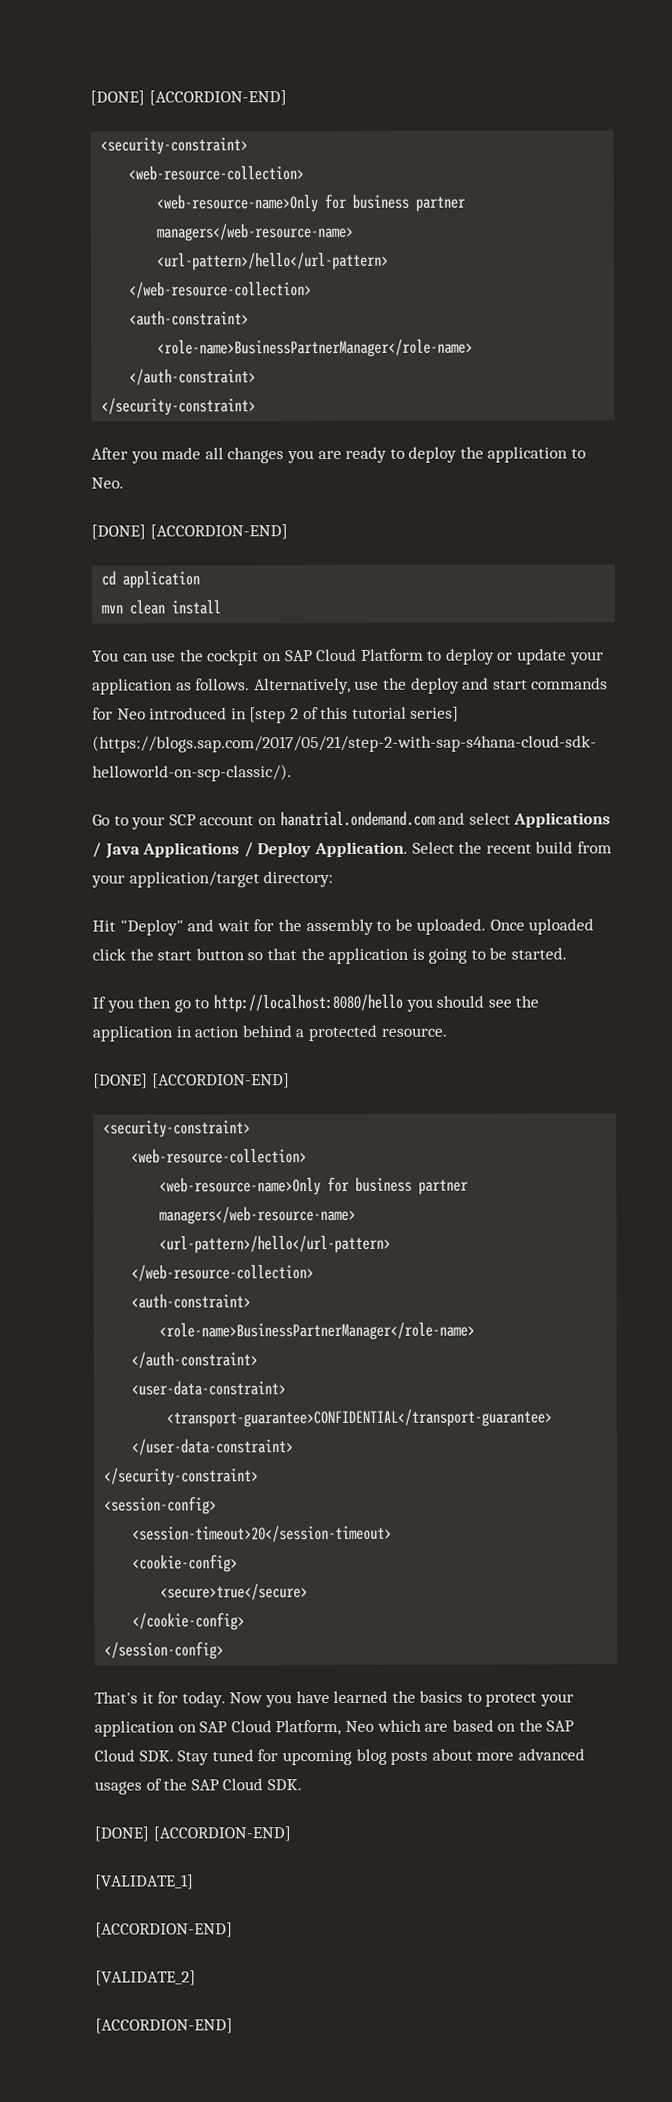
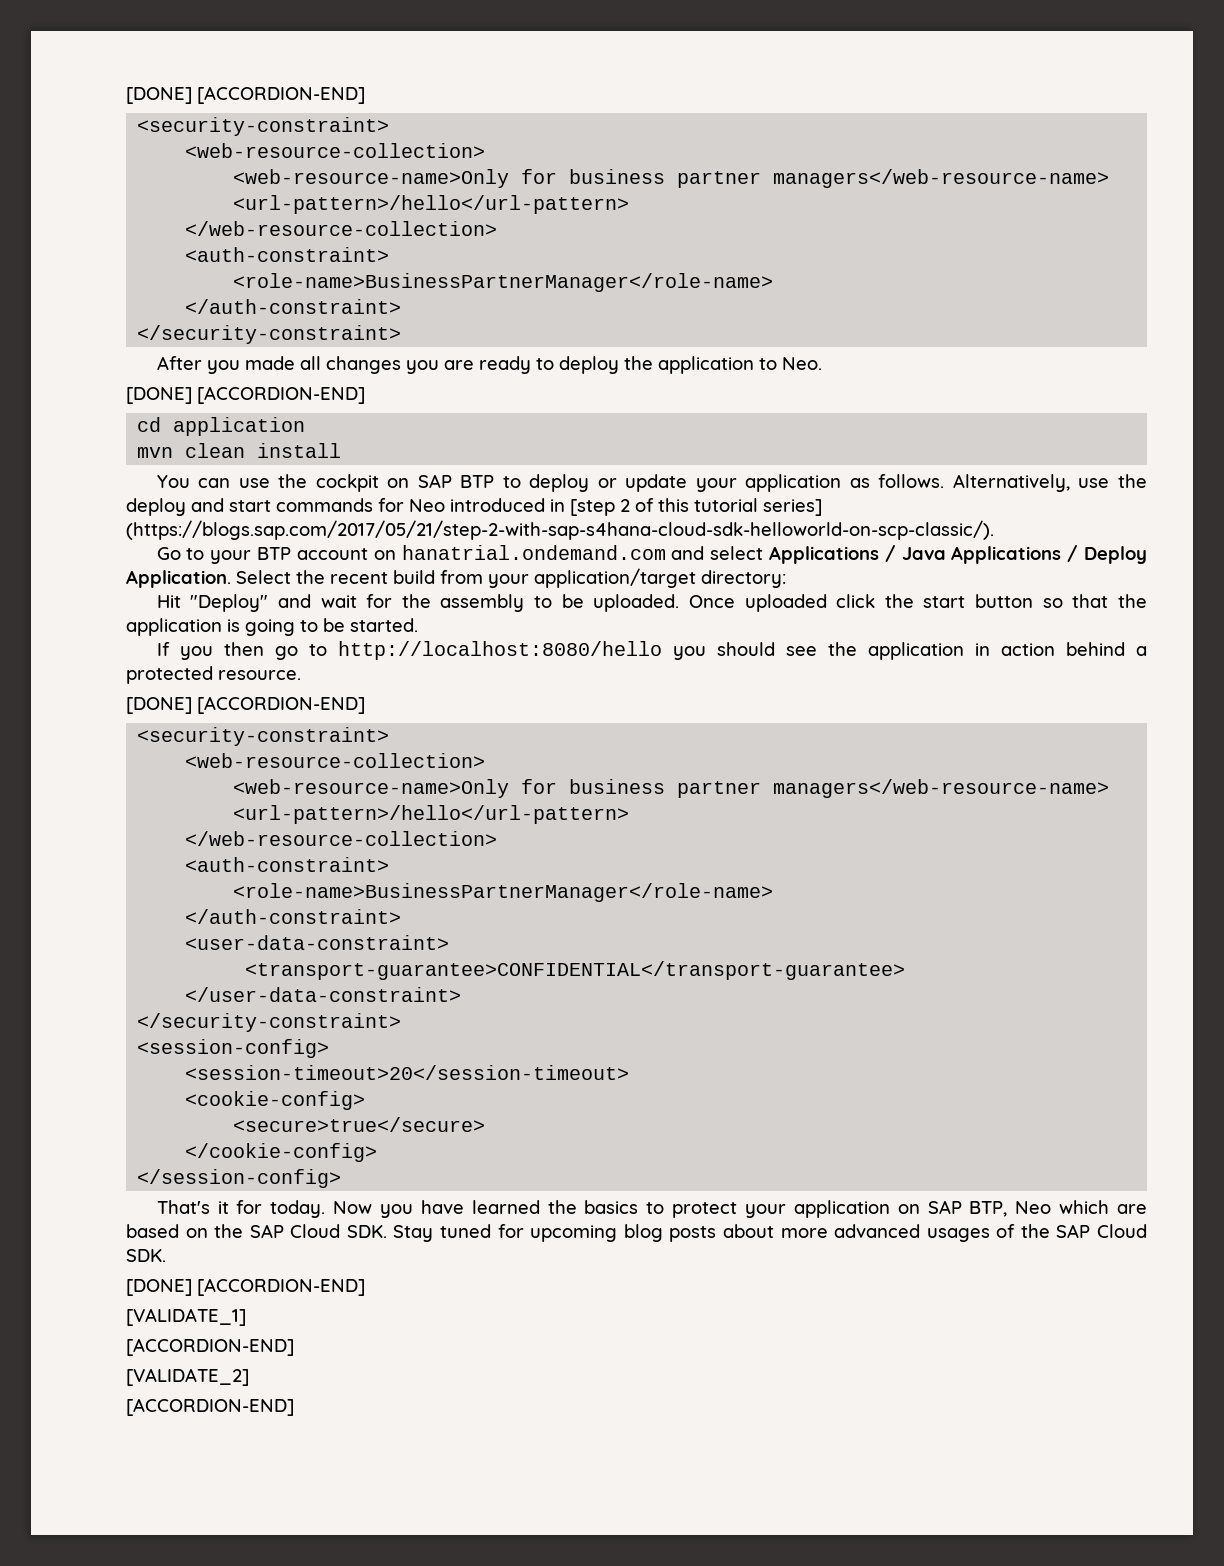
- You can use the cockpit on SAP Cloud Platform to deploy or update your application as follows.
+ You can use the cockpit on SAP BTP to deploy or update your application as follows.
- Go to your SCP account on hanatrial.ondemand.com and select Applications / Java Applications / Deploy Application.
+ Go to your BTP account on hanatrial.ondemand.com and select Applications / Java Applications / Deploy Application.
- Now you have learned the basics to protect your application on SAP Cloud Platform, Neo which are based on the SAP Cloud SDK. Stay tuned for upcoming blog posts about more advanced usages of the SAP Cloud SDK.
+ Now you have learned the basics to protect your application on SAP BTP, Neo which are based on the SAP Cloud SDK. Stay tuned for upcoming blog posts about more advanced usages of the SAP Cloud SDK.

